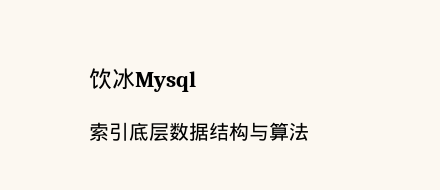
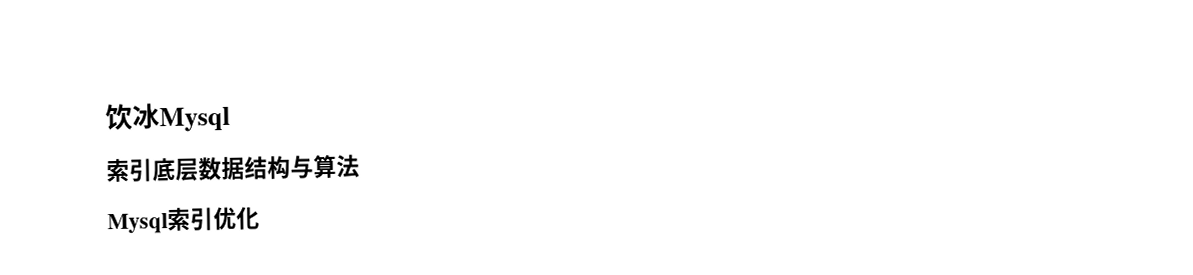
+ Mysql索引优化

